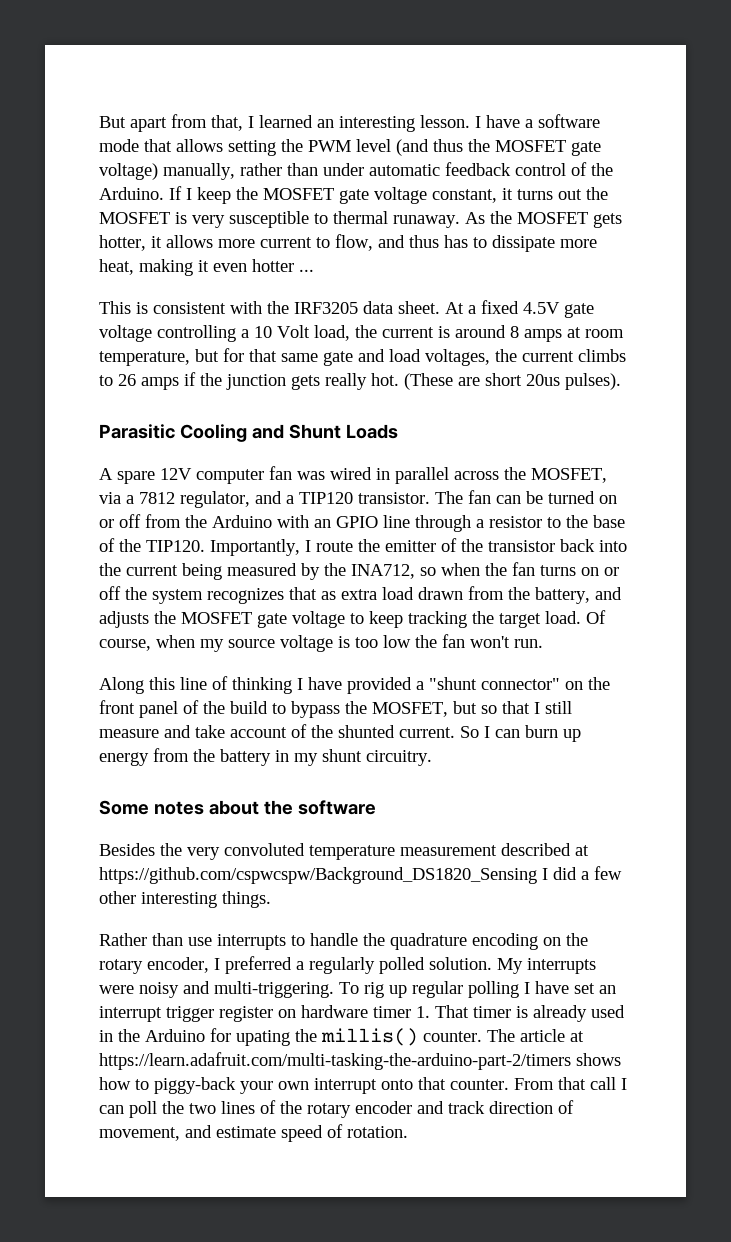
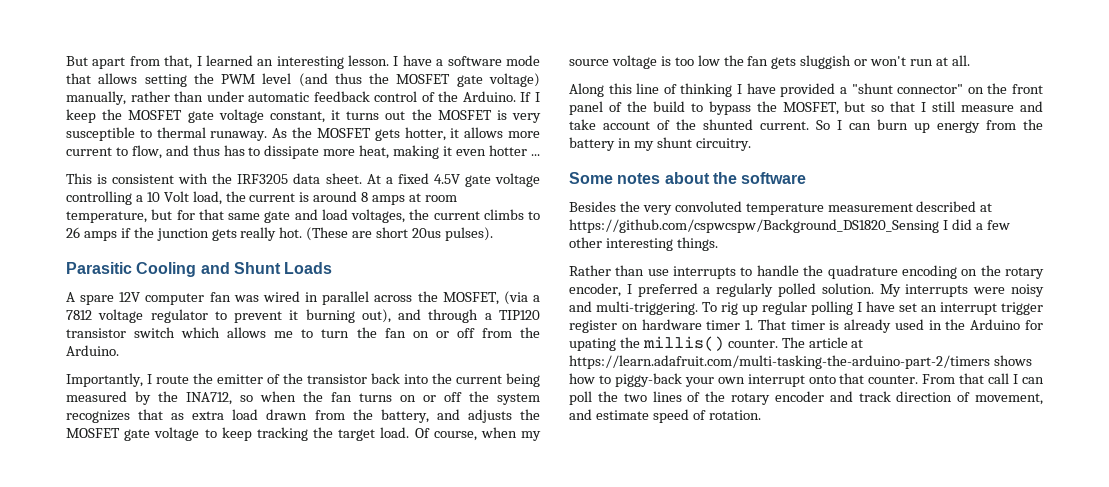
- A spare 12V computer fan was wired in parallel across the MOSFET, via a 7812 regulator, and a TIP120 transistor. The fan can be turned on or off from the Arduino with an GPIO line through a resistor to the base of the TIP120. Importantly, I route the emitter of the transistor back into the current being measured by the INA712, so when the fan turns on or off the system recognizes that as extra load drawn from the battery, and adjusts the MOSFET gate voltage to keep tracking the target load.
+ A spare 12V computer fan was wired in parallel across the MOSFET, (via a 7812 voltage regulator to prevent it burning out), and through a TIP120 transistor switch which allows me to turn the fan on or off from the Arduino.
+ Importantly, I route the emitter of the transistor back into the current being measured by the INA712, so when the fan turns on or off the system recognizes that as extra load drawn from the battery, and adjusts the MOSFET gate voltage to keep tracking the target load.
- Of course, when my source voltage is too low the fan won't run.
+ Of course, when my source voltage is too low the fan gets sluggish or won't run at all.

